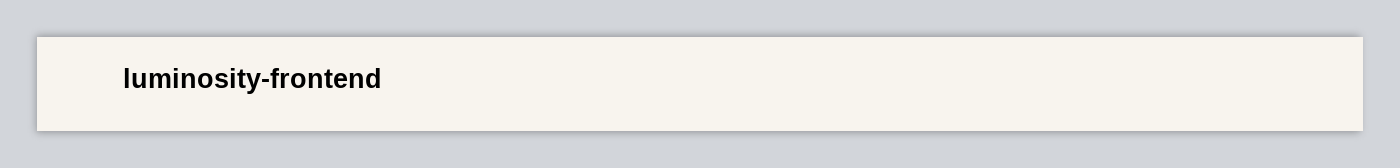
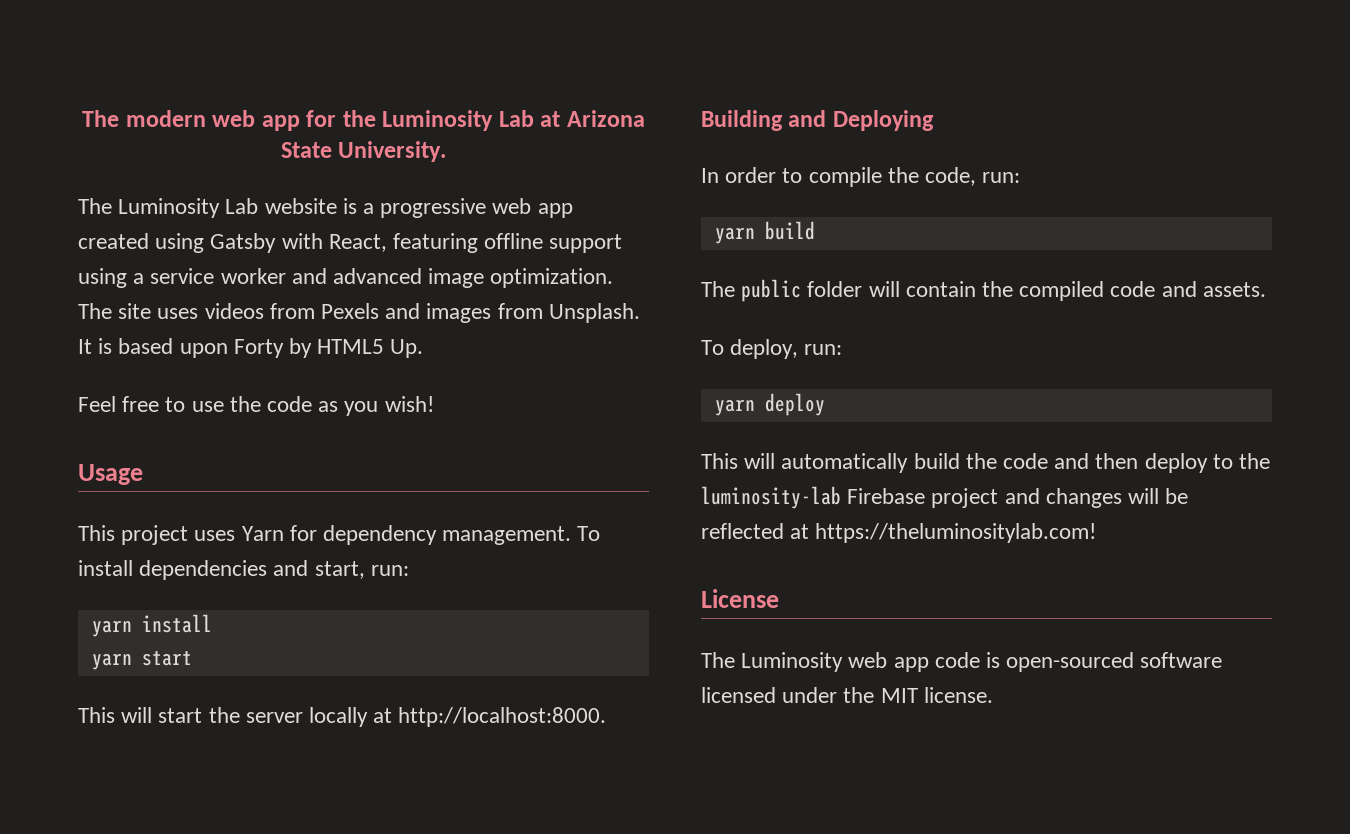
- luminosity-frontend
+ The modern web app for the Luminosity Lab at Arizona State University.
+ The Luminosity Lab website is a progressive web app created using Gatsby with React, featuring offline support using a service worker and advanced image optimization. The site uses videos from Pexels and images from Unsplash. It is based upon Forty by HTML5 Up.
+ Feel free to use the code as you wish!
+ Usage
+ This project uses Yarn for dependency management. To install dependencies and start, run:
+ yarn install
+ yarn start
+ This will start the server locally at http://localhost:8000.
+ Building and Deploying
+ In order to compile the code, run:
+ yarn build
+ The public folder will contain the compiled code and assets.
+ To deploy, run:
+ yarn deploy
+ This will automatically build the code and then deploy to the luminosity-lab Firebase project and changes will be reflected at https://theluminositylab.com!
+ License
+ The Luminosity web app code is open-sourced software licensed under the MIT license.

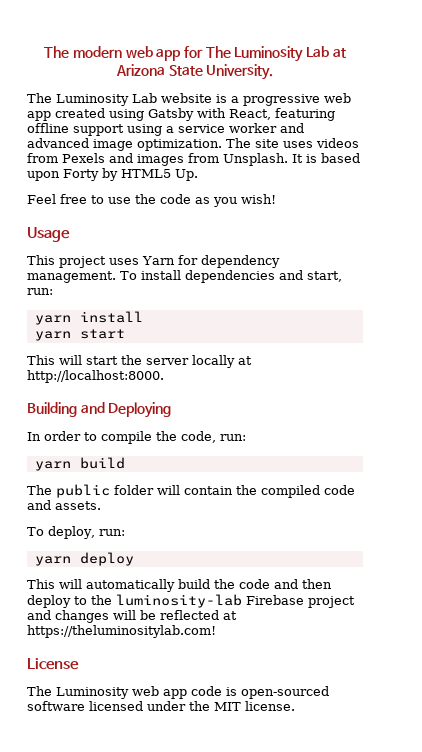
- The modern web app for the Luminosity Lab at Arizona State University.
+ The modern web app for The Luminosity Lab at Arizona State University.

